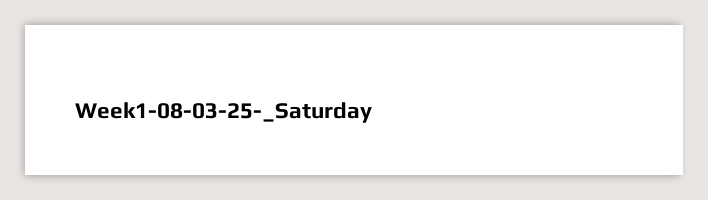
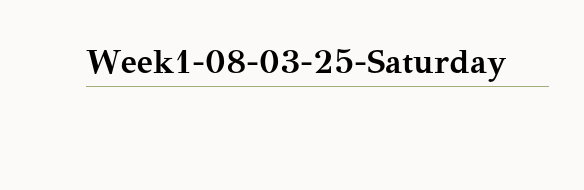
- Week1-08-03-25-_Saturday
+ Week1-08-03-25-Saturday

